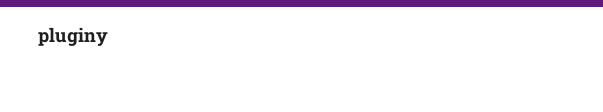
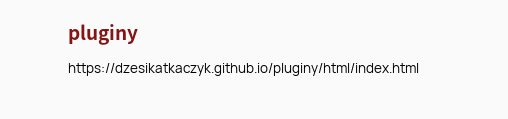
+ https://dzesikatkaczyk.github.io/pluginy/html/index.html

